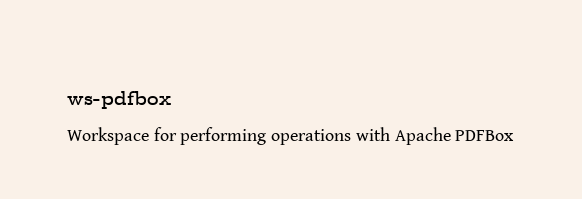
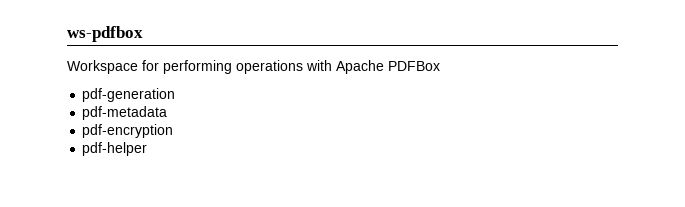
+ pdf-generation
+ pdf-metadata
+ pdf-encryption
+ pdf-helper

